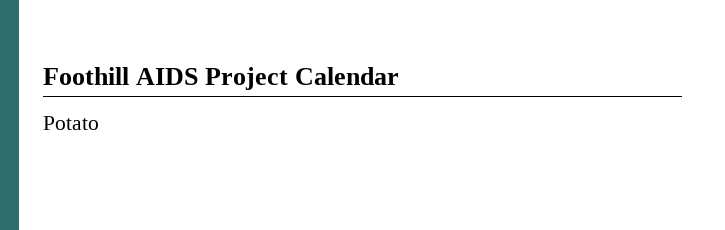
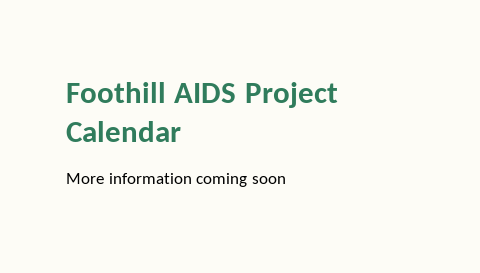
- Potato
+ More information coming soon

